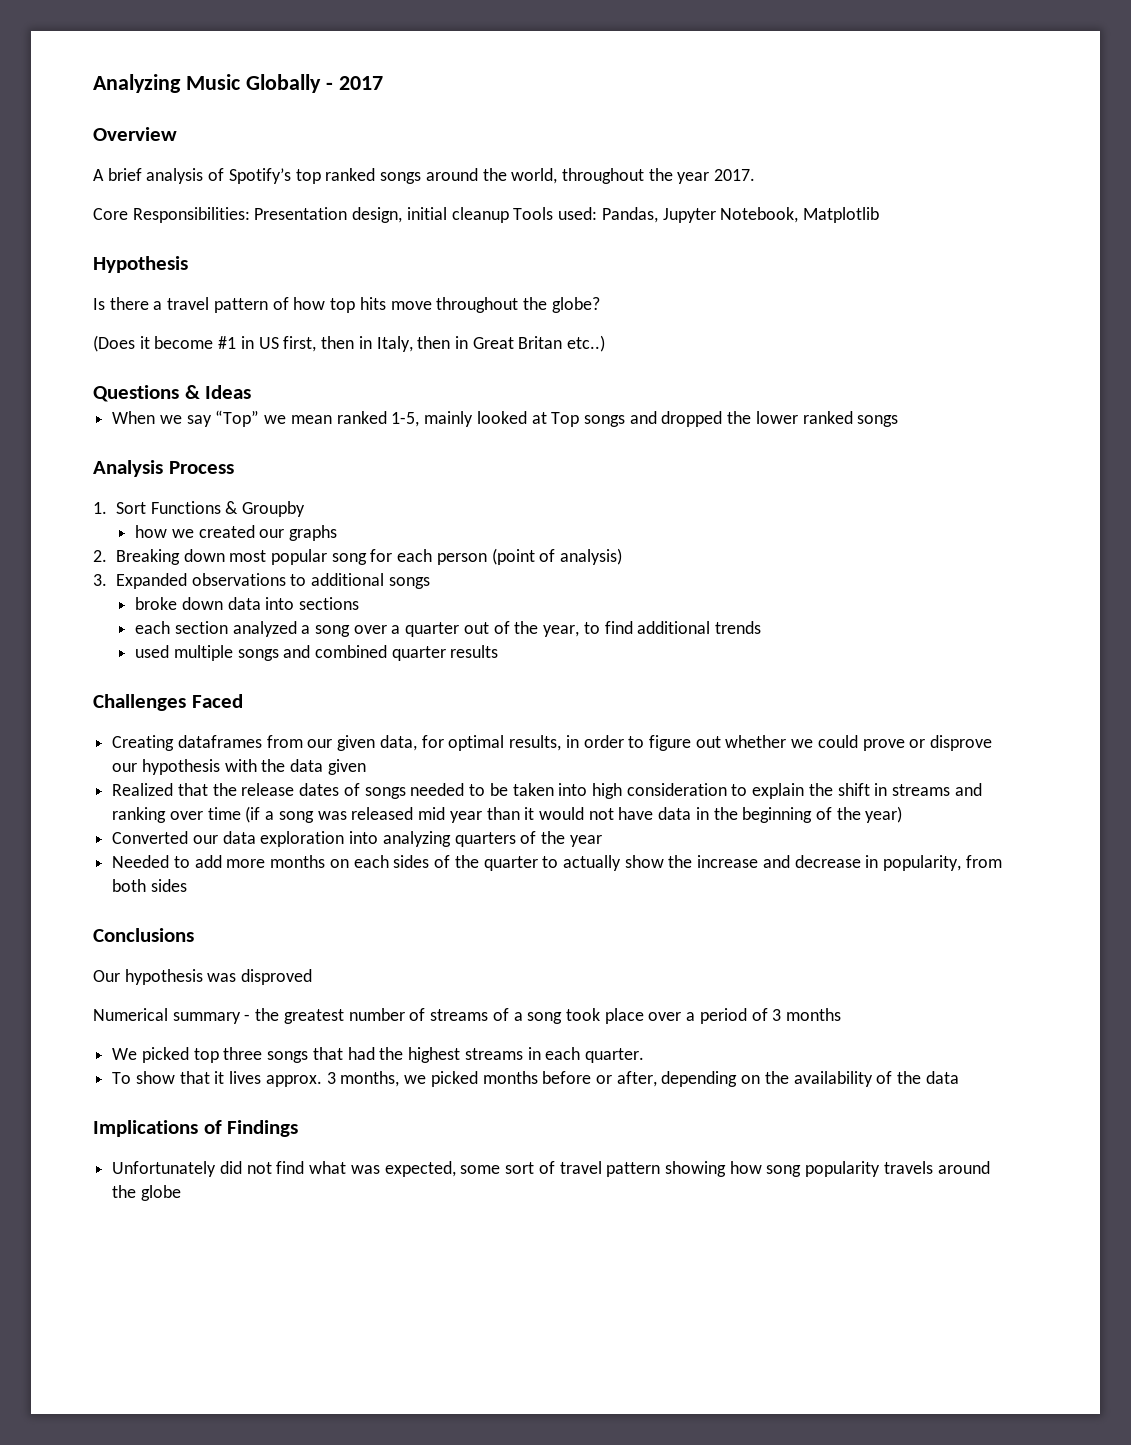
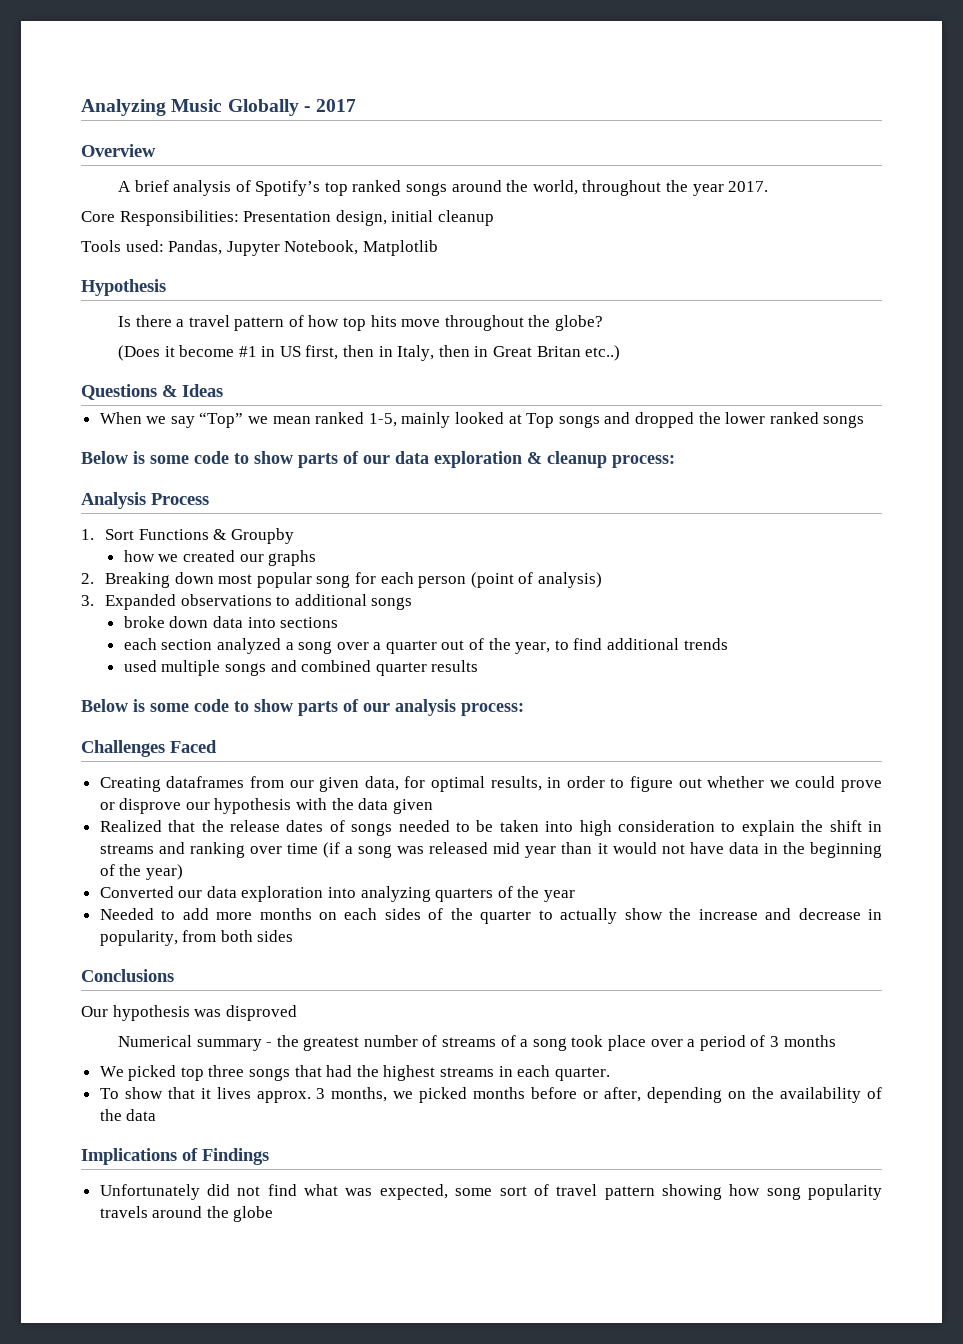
- Core Responsibilities: Presentation design, initial cleanup Tools used: Pandas, Jupyter Notebook, Matplotlib
+ Core Responsibilities: Presentation design, initial cleanup
+ Tools used: Pandas, Jupyter Notebook, Matplotlib
+ Below is some code to show parts of our data exploration & cleanup process:
+ Below is some code to show parts of our analysis process:

